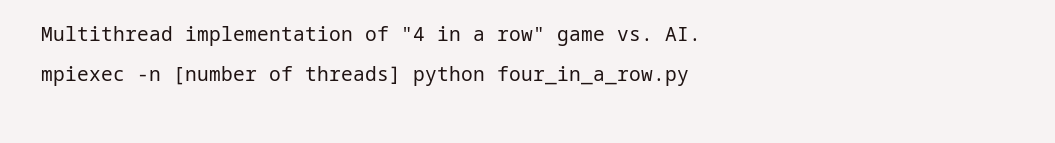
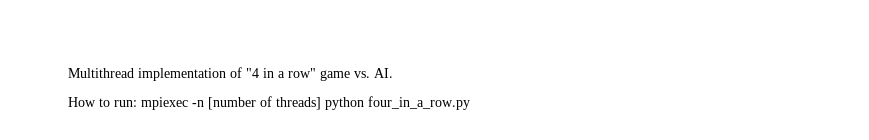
- mpiexec -n [number of threads] python four_in_a_row.py
+ How to run: mpiexec -n [number of threads] python four_in_a_row.py

